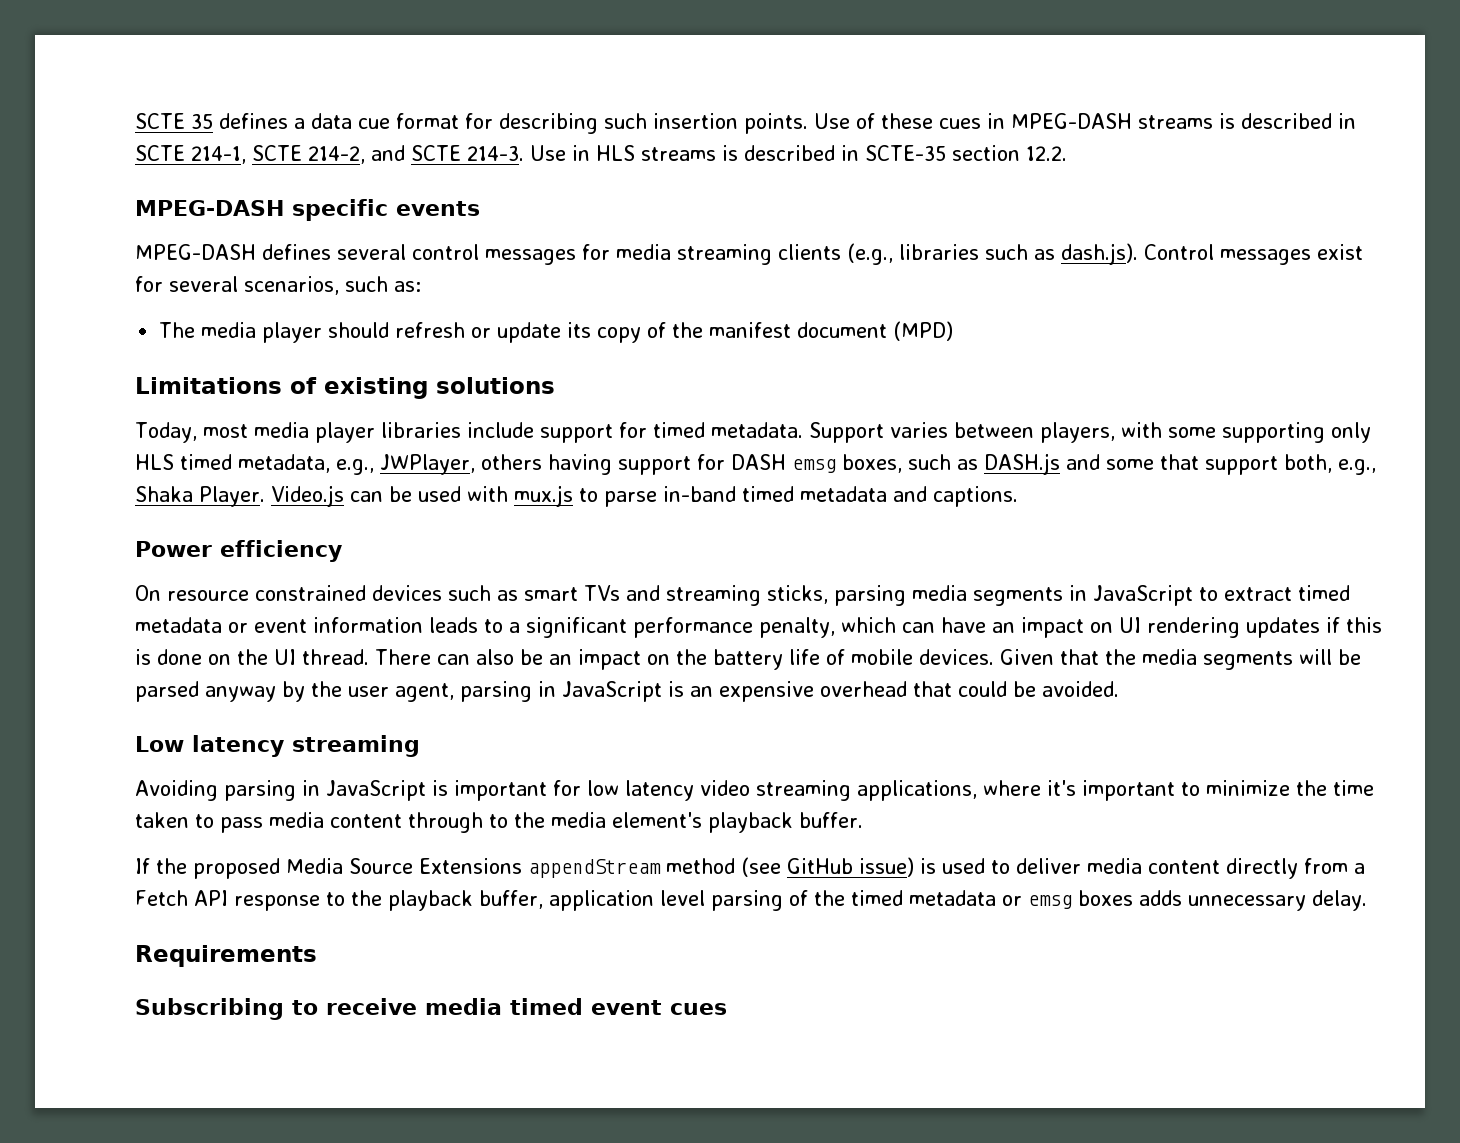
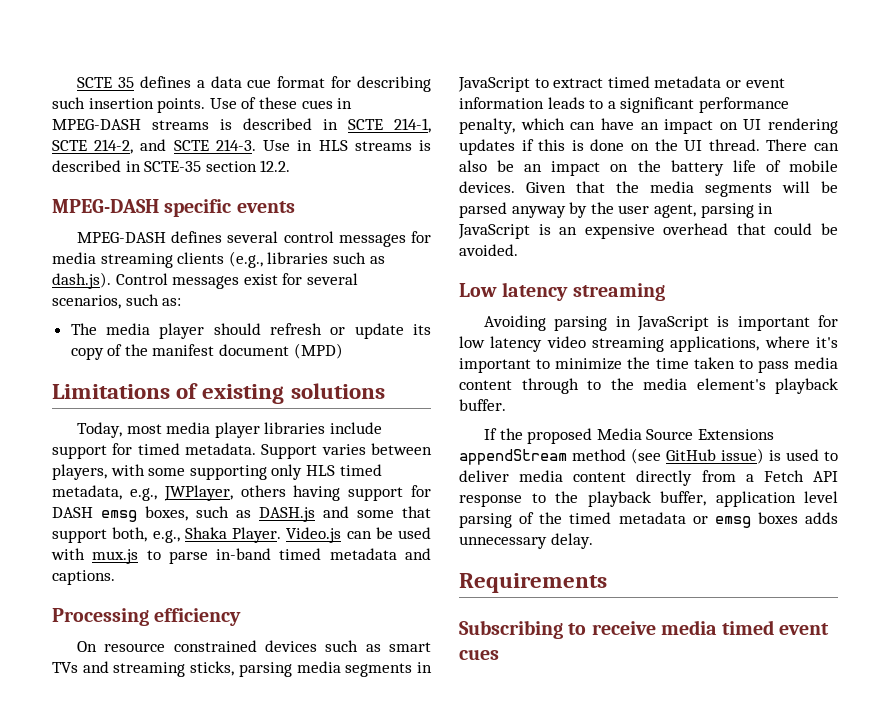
- Power efficiency
+ Processing efficiency

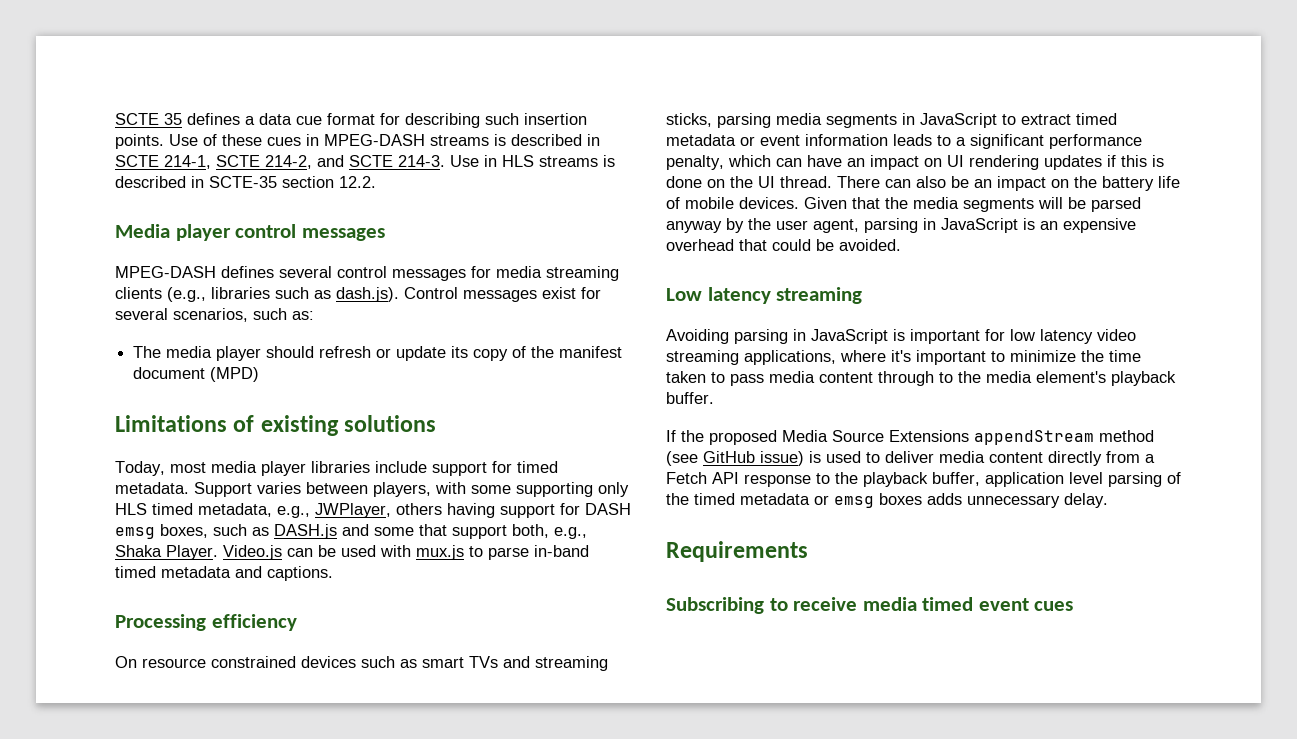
- MPEG-DASH specific events
+ Media player control messages

